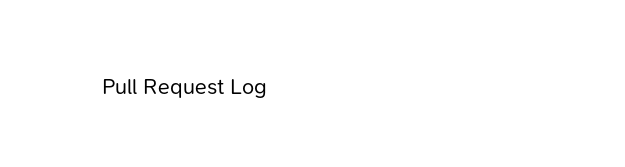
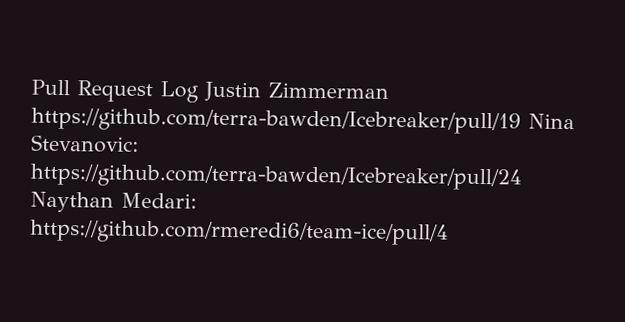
- Pull Request Log
+ Pull Request Log Justin Zimmerman https://github.com/terra-bawden/Icebreaker/pull/19 Nina Stevanovic: https://github.com/terra-bawden/Icebreaker/pull/24 Naythan Medari: https://github.com/rmeredi6/team-ice/pull/4

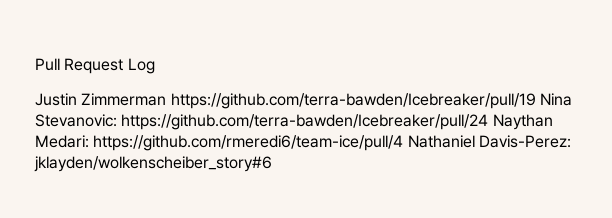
- Pull Request Log Justin Zimmerman https://github.com/terra-bawden/Icebreaker/pull/19 Nina Stevanovic: https://github.com/terra-bawden/Icebreaker/pull/24 Naythan Medari: https://github.com/rmeredi6/team-ice/pull/4
+ Pull Request Log
+ Justin Zimmerman https://github.com/terra-bawden/Icebreaker/pull/19 Nina Stevanovic: https://github.com/terra-bawden/Icebreaker/pull/24 Naythan Medari: https://github.com/rmeredi6/team-ice/pull/4 Nathaniel Davis-Perez: jklayden/wolkenscheiber_story#6

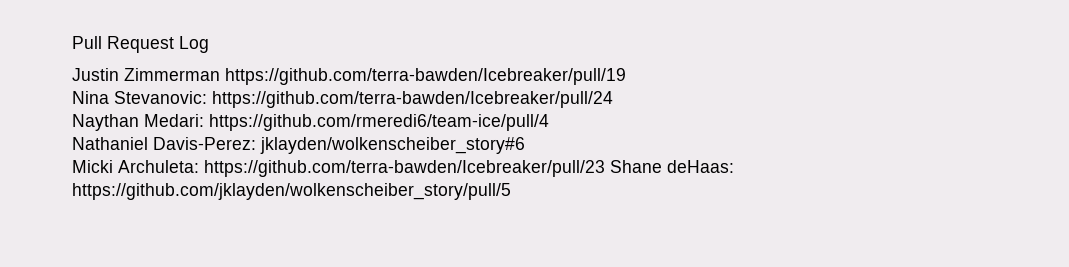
- Justin Zimmerman https://github.com/terra-bawden/Icebreaker/pull/19 Nina Stevanovic: https://github.com/terra-bawden/Icebreaker/pull/24 Naythan Medari: https://github.com/rmeredi6/team-ice/pull/4 Nathaniel Davis-Perez: jklayden/wolkenscheiber_story#6
+ Justin Zimmerman https://github.com/terra-bawden/Icebreaker/pull/19
+ Nina Stevanovic: https://github.com/terra-bawden/Icebreaker/pull/24
+ Naythan Medari: https://github.com/rmeredi6/team-ice/pull/4
+ Nathaniel Davis-Perez: jklayden/wolkenscheiber_story#6
+ Micki Archuleta: https://github.com/terra-bawden/Icebreaker/pull/23 Shane deHaas: https://github.com/jklayden/wolkenscheiber_story/pull/5

